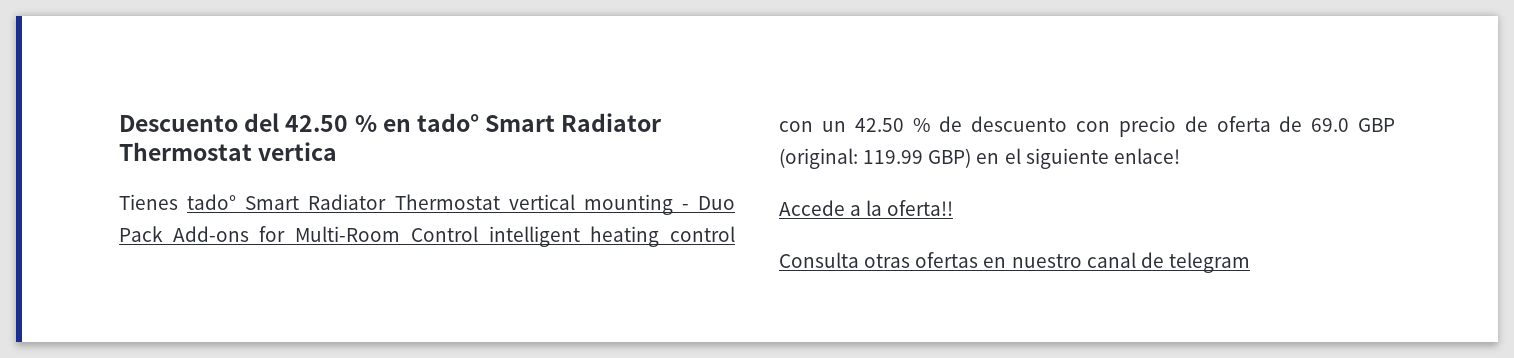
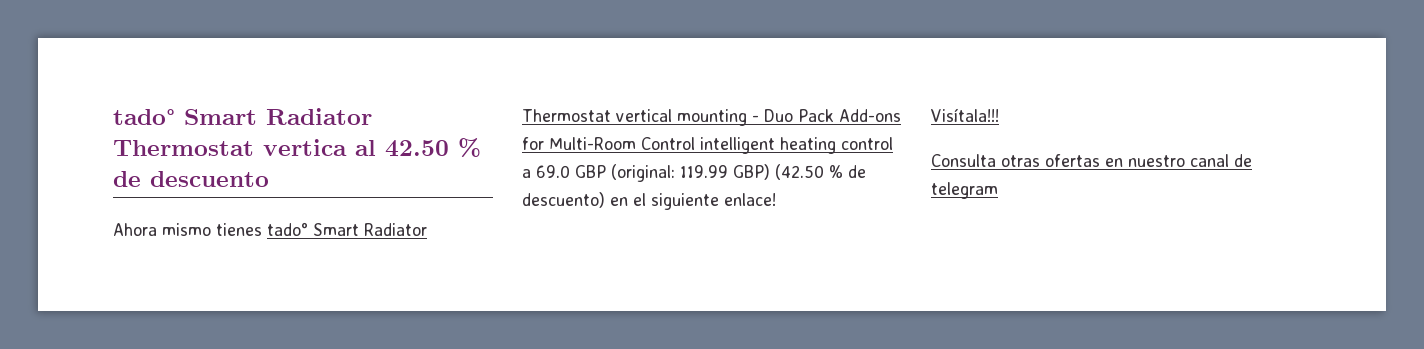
- Descuento del 42.50 % en tado° Smart Radiator Thermostat vertica
- Tienes tado° Smart Radiator Thermostat vertical mounting - Duo Pack Add-ons for Multi-Room Control intelligent heating control con un 42.50 % de descuento con precio de oferta de 69.0 GBP (original: 119.99 GBP) en el siguiente enlace!
+ tado° Smart Radiator Thermostat vertica al 42.50 % de descuento
+ Ahora mismo tienes tado° Smart Radiator Thermostat vertical mounting - Duo Pack Add-ons for Multi-Room Control intelligent heating control a 69.0 GBP (original: 119.99 GBP) (42.50 % de descuento) en el siguiente enlace!
- Accede a la oferta!!
+ Visítala!!!

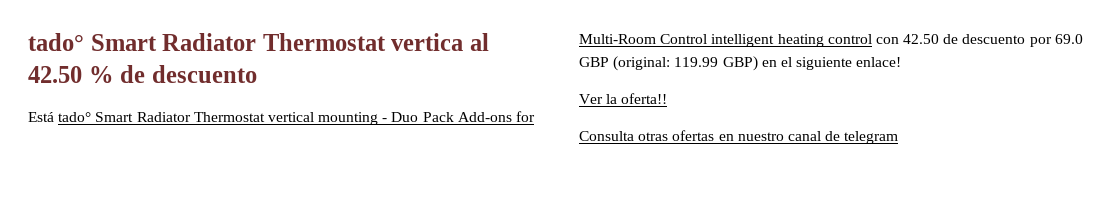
- Ahora mismo tienes tado° Smart Radiator Thermostat vertical mounting - Duo Pack Add-ons for Multi-Room Control intelligent heating control a 69.0 GBP (original: 119.99 GBP) (42.50 % de descuento) en el siguiente enlace!
+ Está tado° Smart Radiator Thermostat vertical mounting - Duo Pack Add-ons for Multi-Room Control intelligent heating control con 42.50 de descuento por 69.0 GBP (original: 119.99 GBP) en el siguiente enlace!
- Visítala!!!
+ Ver la oferta!!

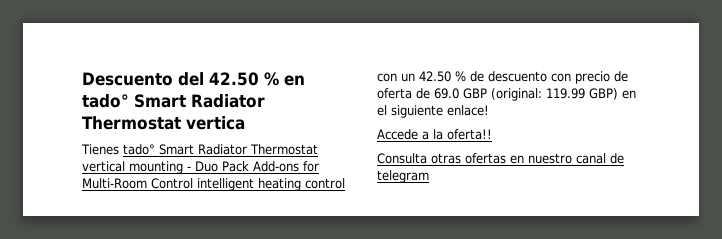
- tado° Smart Radiator Thermostat vertica al 42.50 % de descuento
- Está tado° Smart Radiator Thermostat vertical mounting - Duo Pack Add-ons for Multi-Room Control intelligent heating control con 42.50 de descuento por 69.0 GBP (original: 119.99 GBP) en el siguiente enlace!
+ Descuento del 42.50 % en tado° Smart Radiator Thermostat vertica
+ Tienes tado° Smart Radiator Thermostat vertical mounting - Duo Pack Add-ons for Multi-Room Control intelligent heating control con un 42.50 % de descuento con precio de oferta de 69.0 GBP (original: 119.99 GBP) en el siguiente enlace!
- Ver la oferta!!
+ Accede a la oferta!!

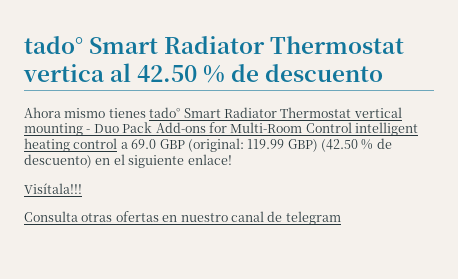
- Descuento del 42.50 % en tado° Smart Radiator Thermostat vertica
- Tienes tado° Smart Radiator Thermostat vertical mounting - Duo Pack Add-ons for Multi-Room Control intelligent heating control con un 42.50 % de descuento con precio de oferta de 69.0 GBP (original: 119.99 GBP) en el siguiente enlace!
+ tado° Smart Radiator Thermostat vertica al 42.50 % de descuento
+ Ahora mismo tienes tado° Smart Radiator Thermostat vertical mounting - Duo Pack Add-ons for Multi-Room Control intelligent heating control a 69.0 GBP (original: 119.99 GBP) (42.50 % de descuento) en el siguiente enlace!
- Accede a la oferta!!
+ Visítala!!!

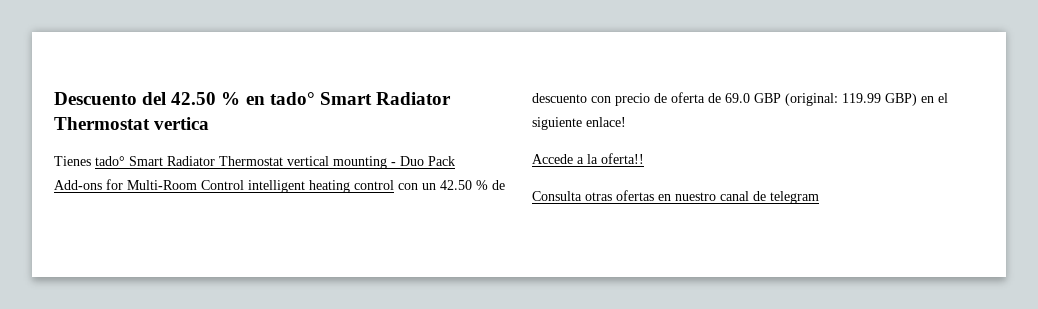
- tado° Smart Radiator Thermostat vertica al 42.50 % de descuento
- Ahora mismo tienes tado° Smart Radiator Thermostat vertical mounting - Duo Pack Add-ons for Multi-Room Control intelligent heating control a 69.0 GBP (original: 119.99 GBP) (42.50 % de descuento) en el siguiente enlace!
+ Descuento del 42.50 % en tado° Smart Radiator Thermostat vertica
+ Tienes tado° Smart Radiator Thermostat vertical mounting - Duo Pack Add-ons for Multi-Room Control intelligent heating control con un 42.50 % de descuento con precio de oferta de 69.0 GBP (original: 119.99 GBP) en el siguiente enlace!
- Visítala!!!
+ Accede a la oferta!!

